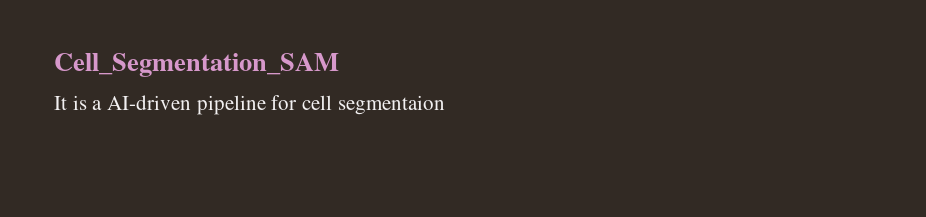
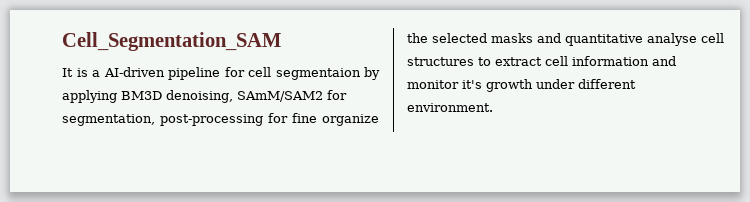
- It is a AI-driven pipeline for cell segmentaion
+ It is a AI-driven pipeline for cell segmentaion by applying BM3D denoising, SAmM/SAM2 for segmentation, post-processing for fine organize the selected masks and quantitative analyse cell structures to extract cell information and monitor it's growth under different environment.

